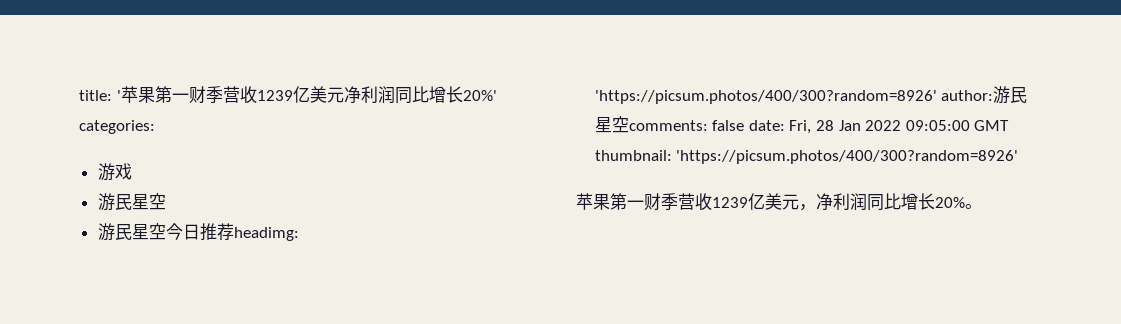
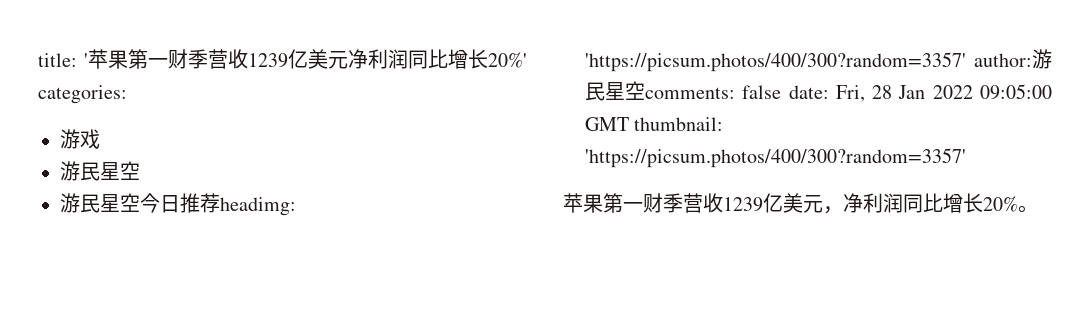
- 游民星空今日推荐headimg: 'https://picsum.photos/400/300?random=8926' author:游民星空comments: false date: Fri, 28 Jan 2022 09:05:00 GMT thumbnail: 'https://picsum.photos/400/300?random=8926'
+ 游民星空今日推荐headimg: 'https://picsum.photos/400/300?random=3357' author:游民星空comments: false date: Fri, 28 Jan 2022 09:05:00 GMT thumbnail: 'https://picsum.photos/400/300?random=3357'

